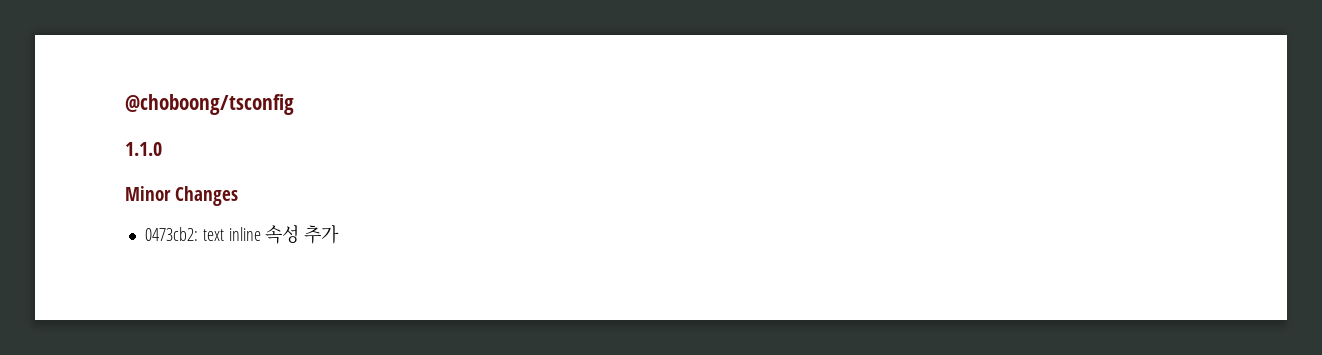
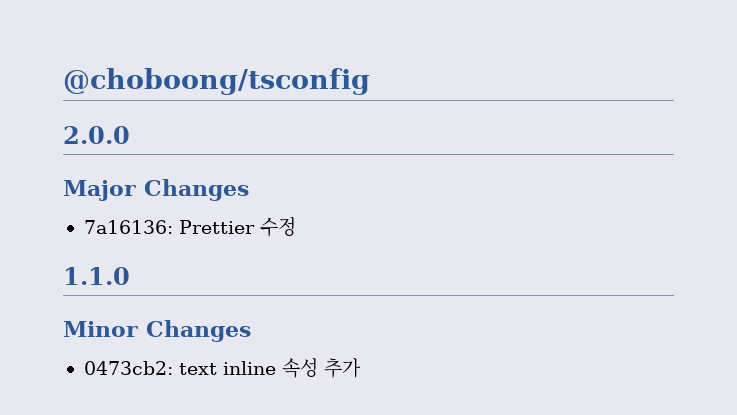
+ 2.0.0
+ Major Changes
+ 7a16136: Prettier 수정

